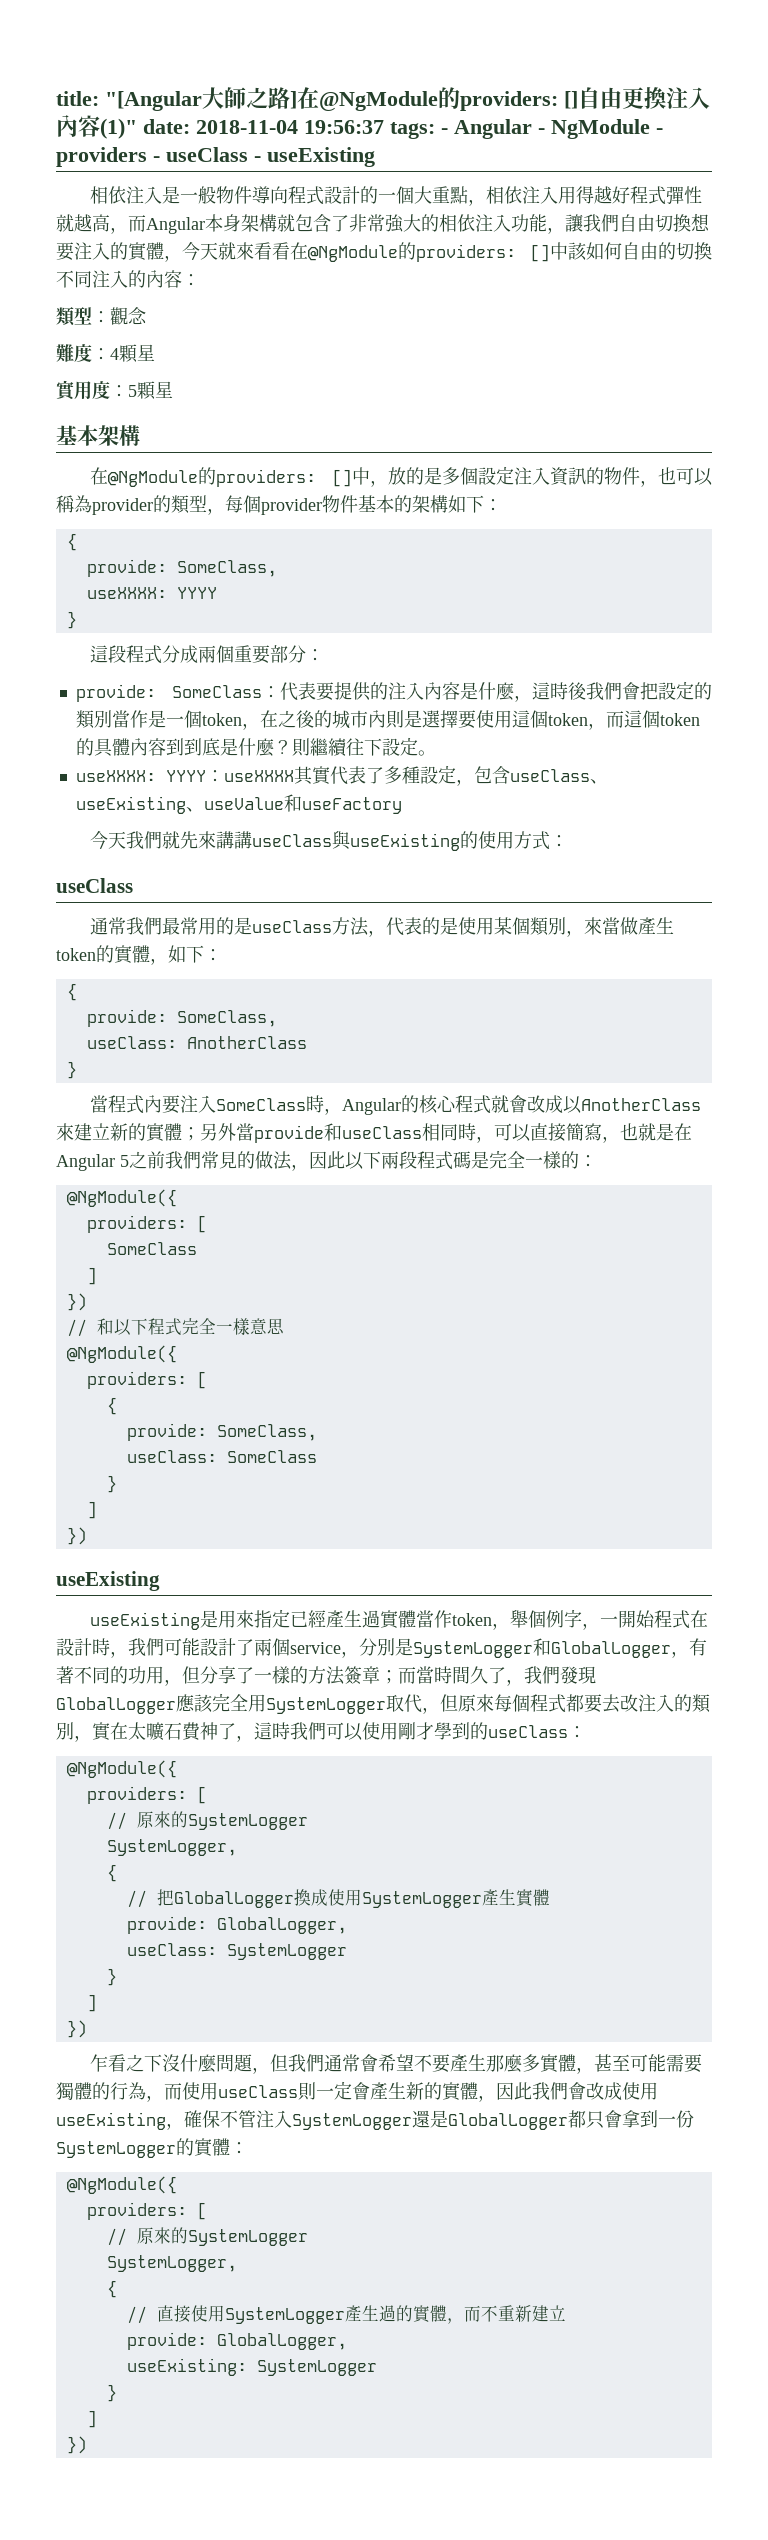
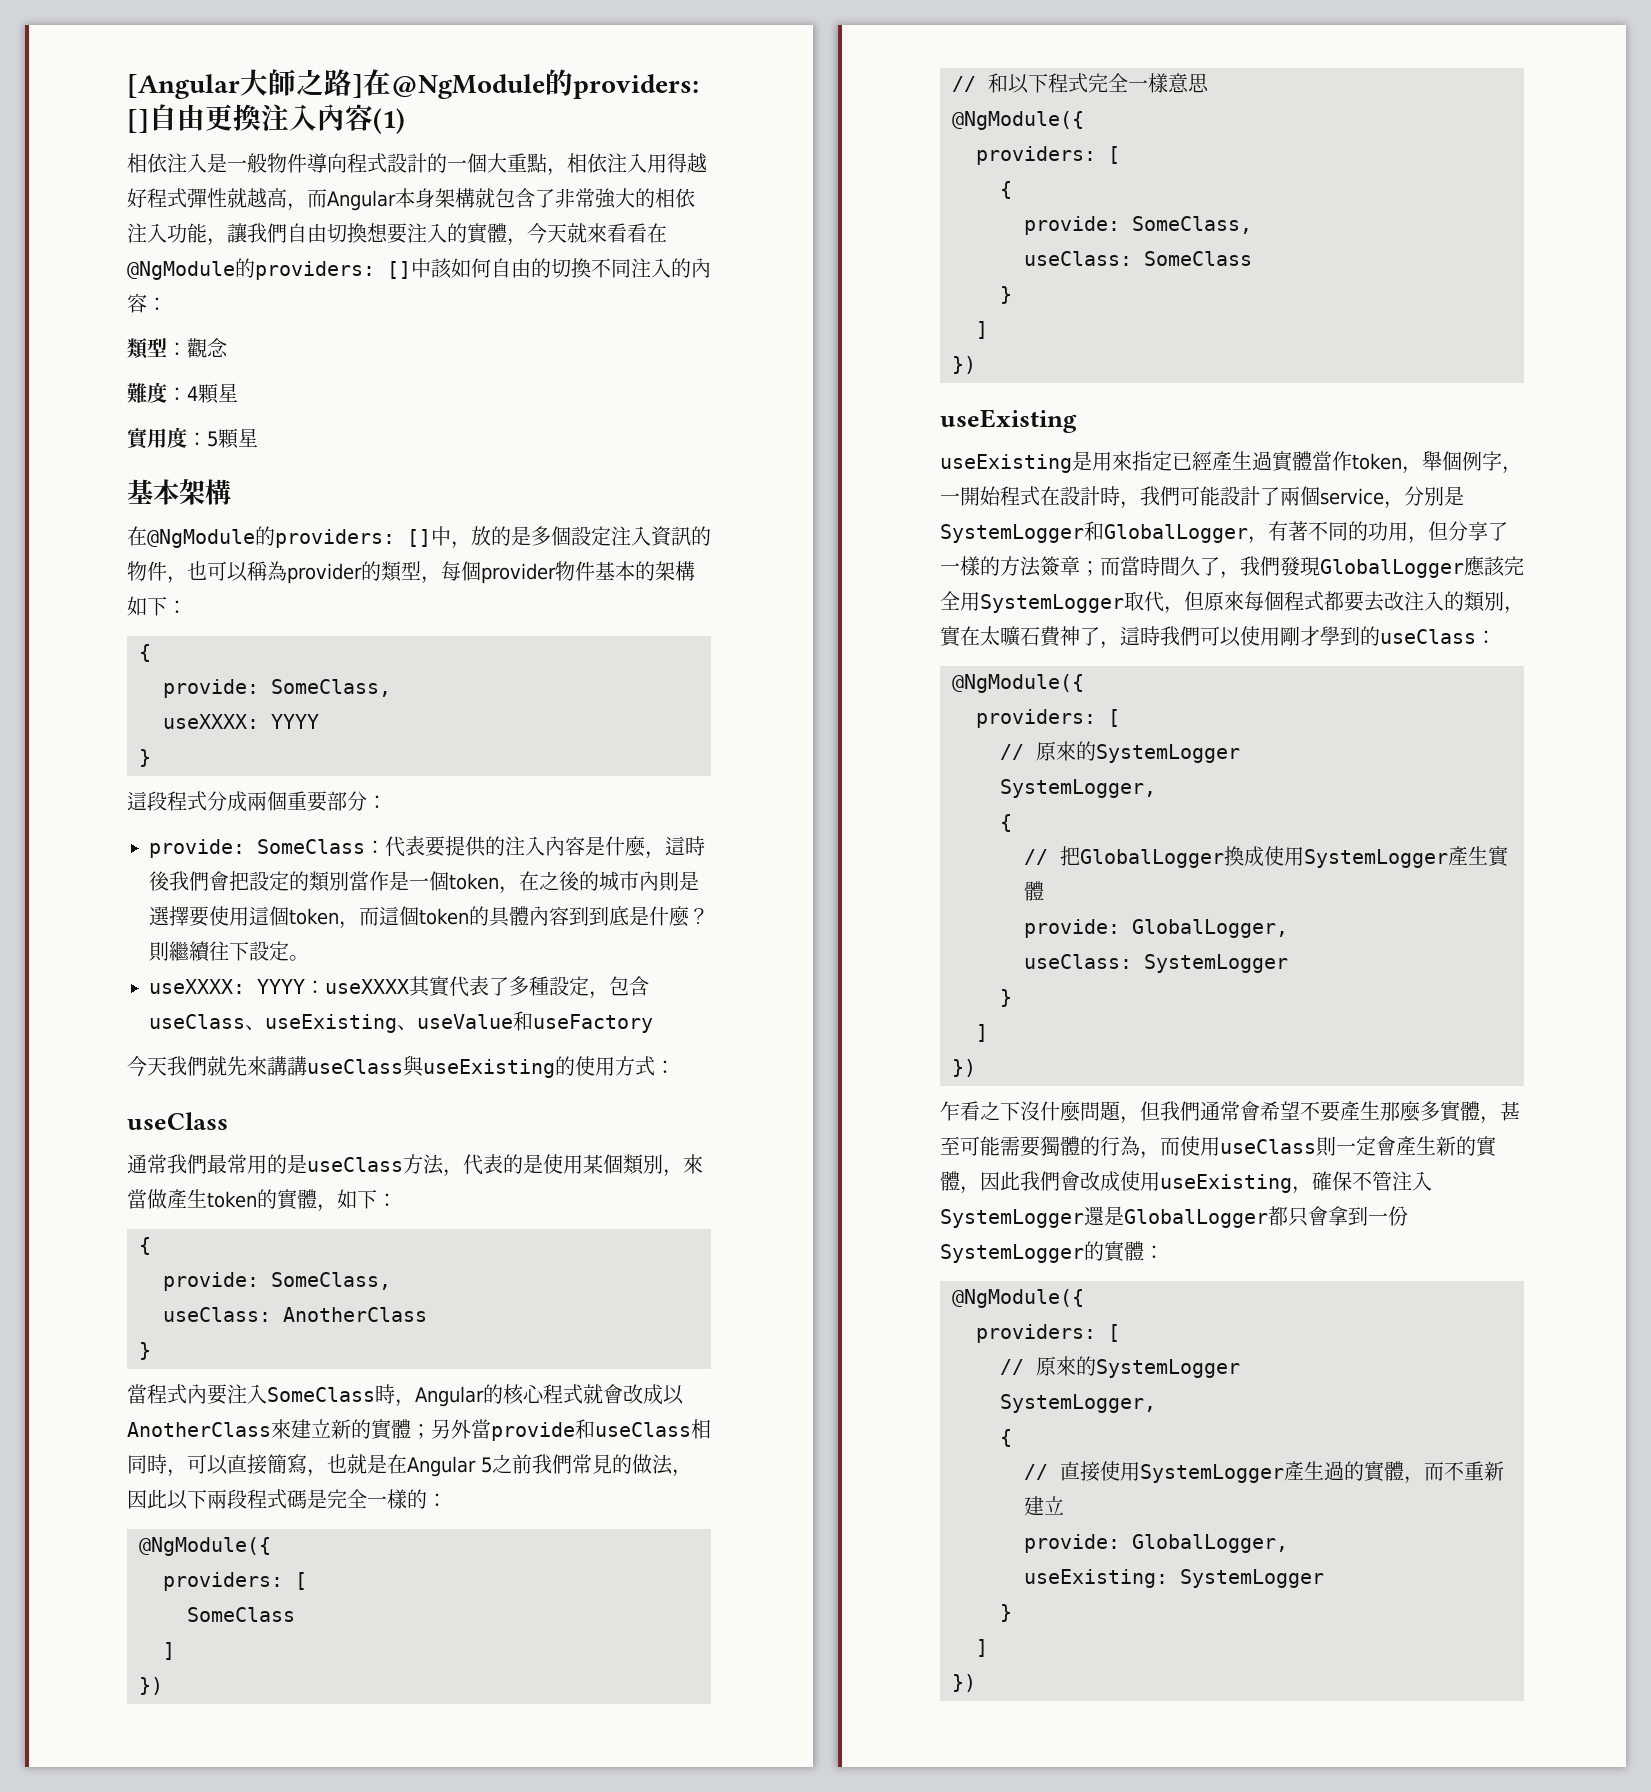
- title: "[Angular大師之路]在@NgModule的providers: []自由更換注入內容(1)" date: 2018-11-04 19:56:37 tags: - Angular - NgModule - providers - useClass - useExisting
+ [Angular大師之路]在@NgModule的providers: []自由更換注入內容(1)

